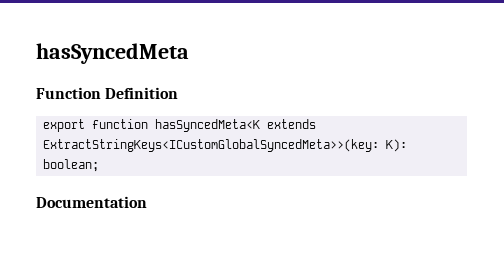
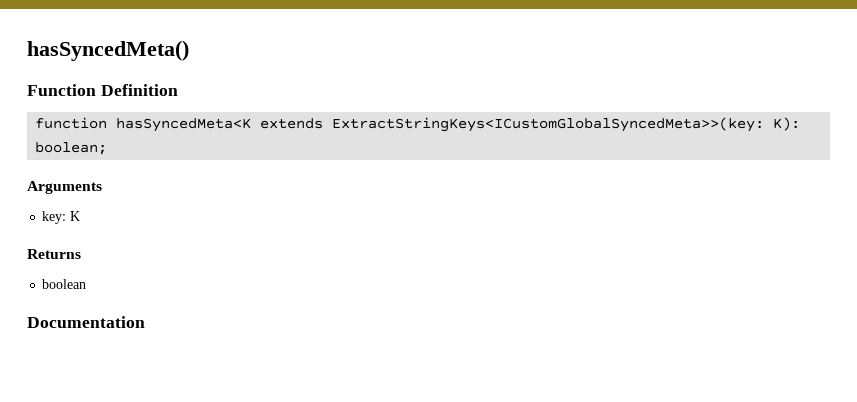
- hasSyncedMeta
+ hasSyncedMeta()
- export function hasSyncedMeta<K extends ExtractStringKeys<ICustomGlobalSyncedMeta>>(key: K): boolean;
+ function hasSyncedMeta<K extends ExtractStringKeys<ICustomGlobalSyncedMeta>>(key: K): boolean;
+ Arguments
+ key: K
+ Returns
+ boolean

